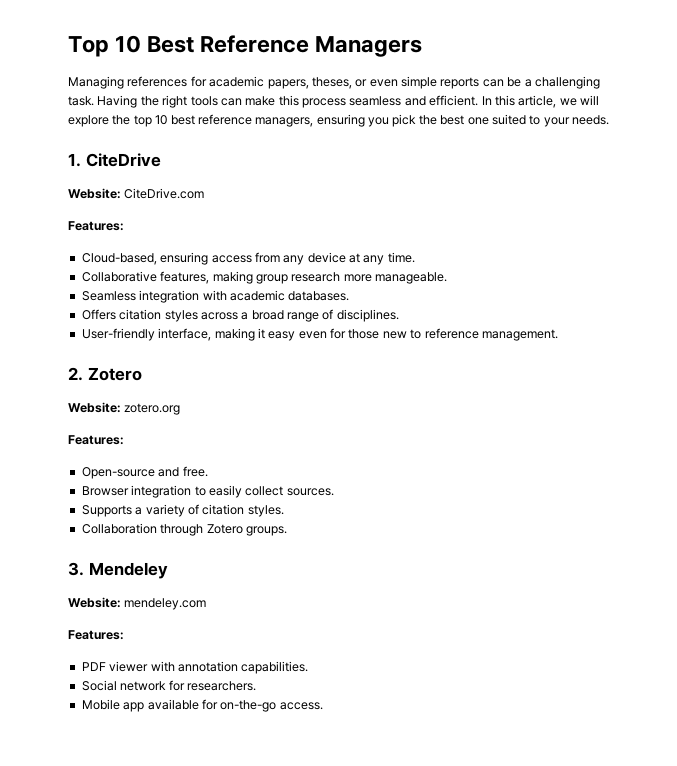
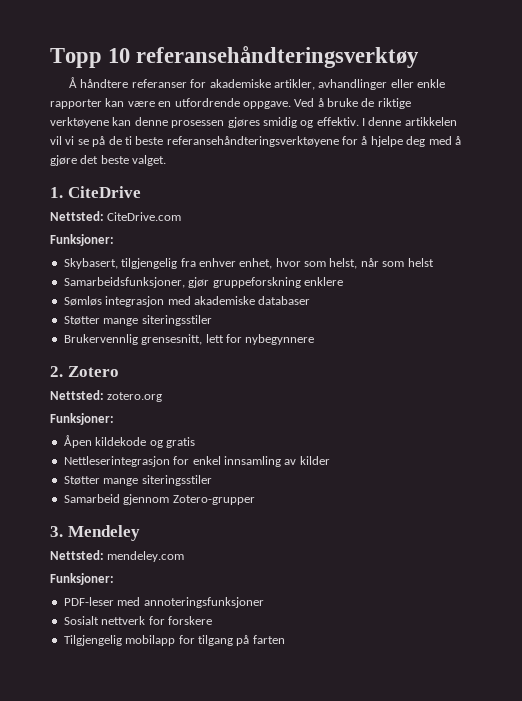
- Top 10 Best Reference Managers
- Managing references for academic papers, theses, or even simple reports can be a challenging task. Having the right tools can make this process seamless and efficient. In this article, we will explore the top 10 best reference managers, ensuring you pick the best one suited to your needs.
+ Topp 10 referansehåndteringsverktøy
+ Å håndtere referanser for akademiske artikler, avhandlinger eller enkle rapporter kan være en utfordrende oppgave. Ved å bruke de riktige verktøyene kan denne prosessen gjøres smidig og effektiv. I denne artikkelen vil vi se på de ti beste referansehåndteringsverktøyene for å hjelpe deg med å gjøre det beste valget.
- Website: CiteDrive.com
- Features:
- Cloud-based, ensuring access from any device at any time.
- Collaborative features, making group research more manageable.
- Seamless integration with academic databases.
- Offers citation styles across a broad range of disciplines.
- User-friendly interface, making it easy even for those new to reference management.
+ Nettsted: CiteDrive.com
+ Funksjoner:
+ Skybasert, tilgjengelig fra enhver enhet, hvor som helst, når som helst
+ Samarbeidsfunksjoner, gjør gruppeforskning enklere
+ Sømløs integrasjon med akademiske databaser
+ Støtter mange siteringsstiler
+ Brukervennlig grensesnitt, lett for nybegynnere
- Website: zotero.org
- Features:
- Open-source and free.
- Browser integration to easily collect sources.
- Supports a variety of citation styles.
- Collaboration through Zotero groups.
+ Nettsted: zotero.org
+ Funksjoner:
+ Åpen kildekode og gratis
+ Nettleserintegrasjon for enkel innsamling av kilder
+ Støtter mange siteringsstiler
+ Samarbeid gjennom Zotero-grupper
- Website: mendeley.com
- Features:
- PDF viewer with annotation capabilities.
- Social network for researchers.
- Mobile app available for on-the-go access.
+ Nettsted: mendeley.com
+ Funksjoner:
+ PDF-leser med annoteringsfunksjoner
+ Sosialt nettverk for forskere
+ Tilgjengelig mobilapp for tilgang på farten

